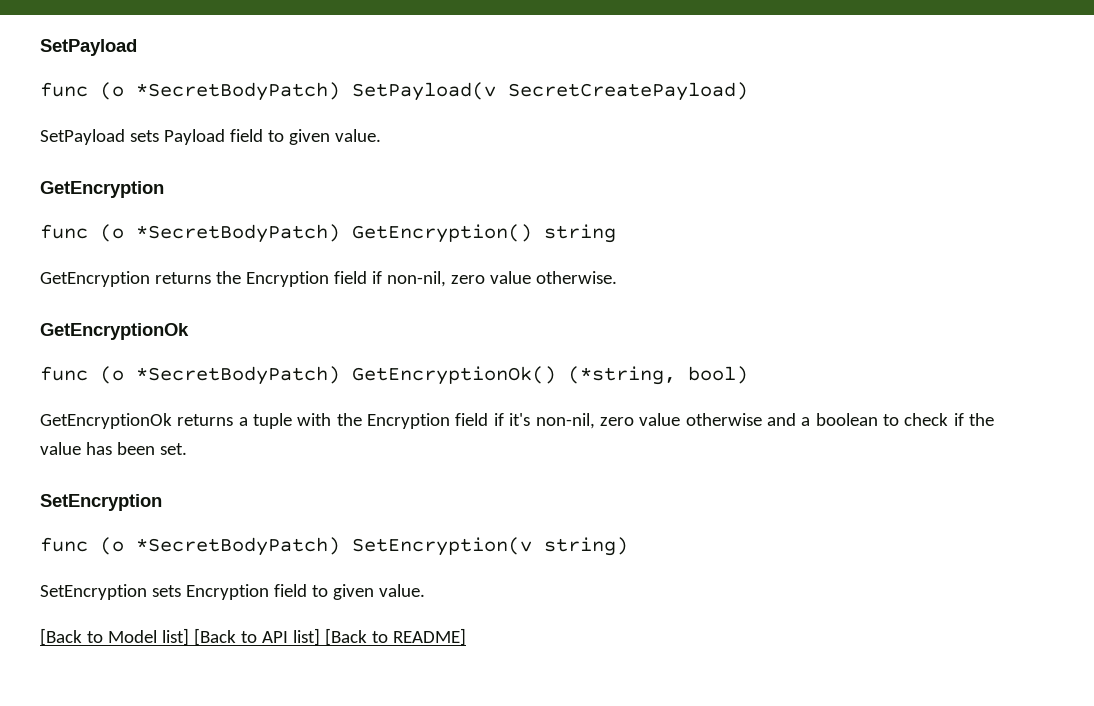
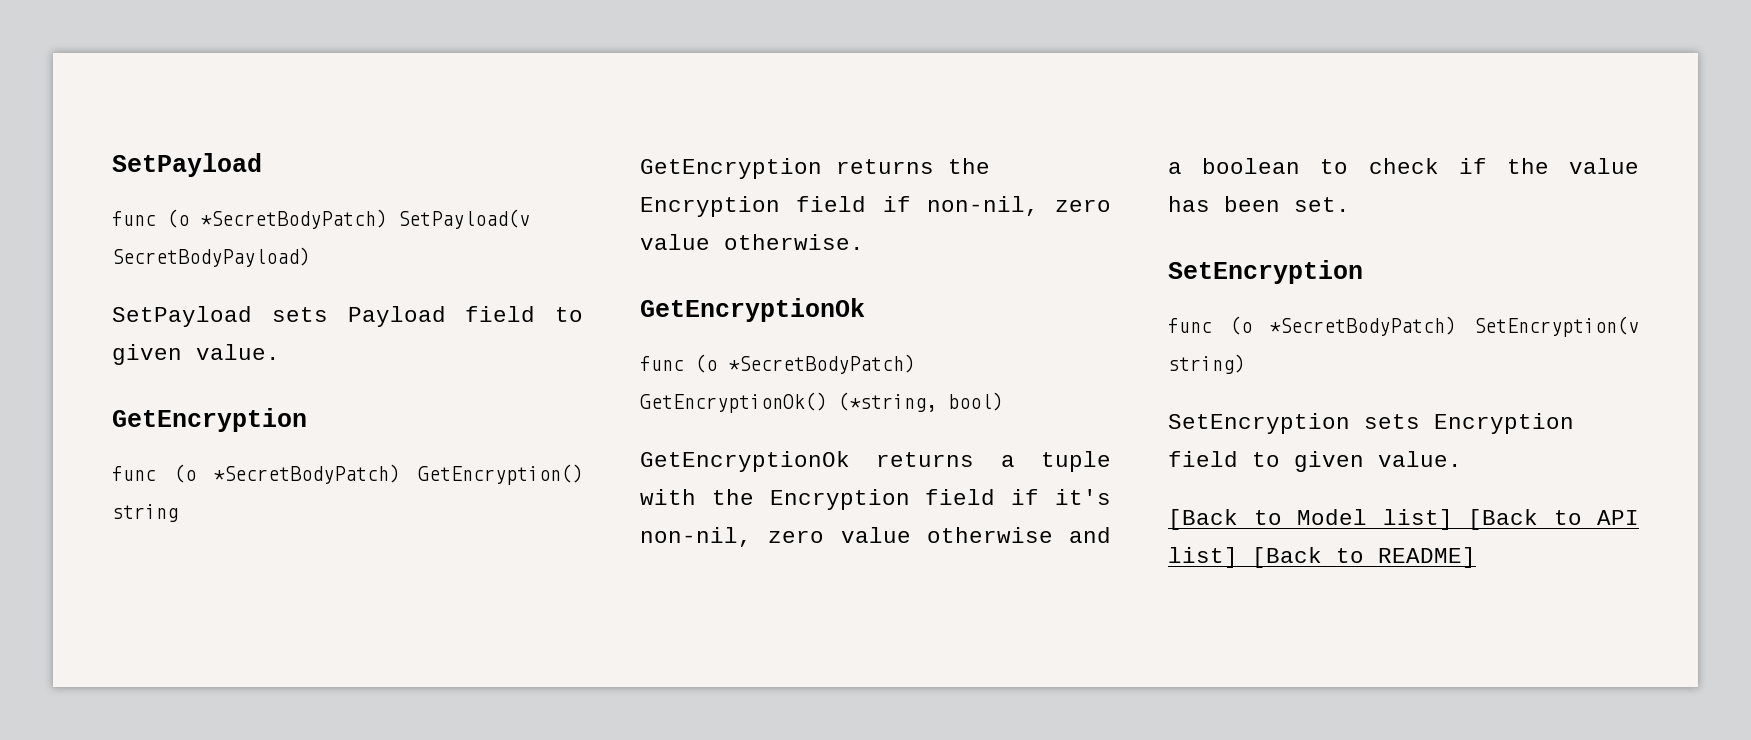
- func (o *SecretBodyPatch) SetPayload(v SecretCreatePayload)
+ func (o *SecretBodyPatch) SetPayload(v SecretBodyPayload)

